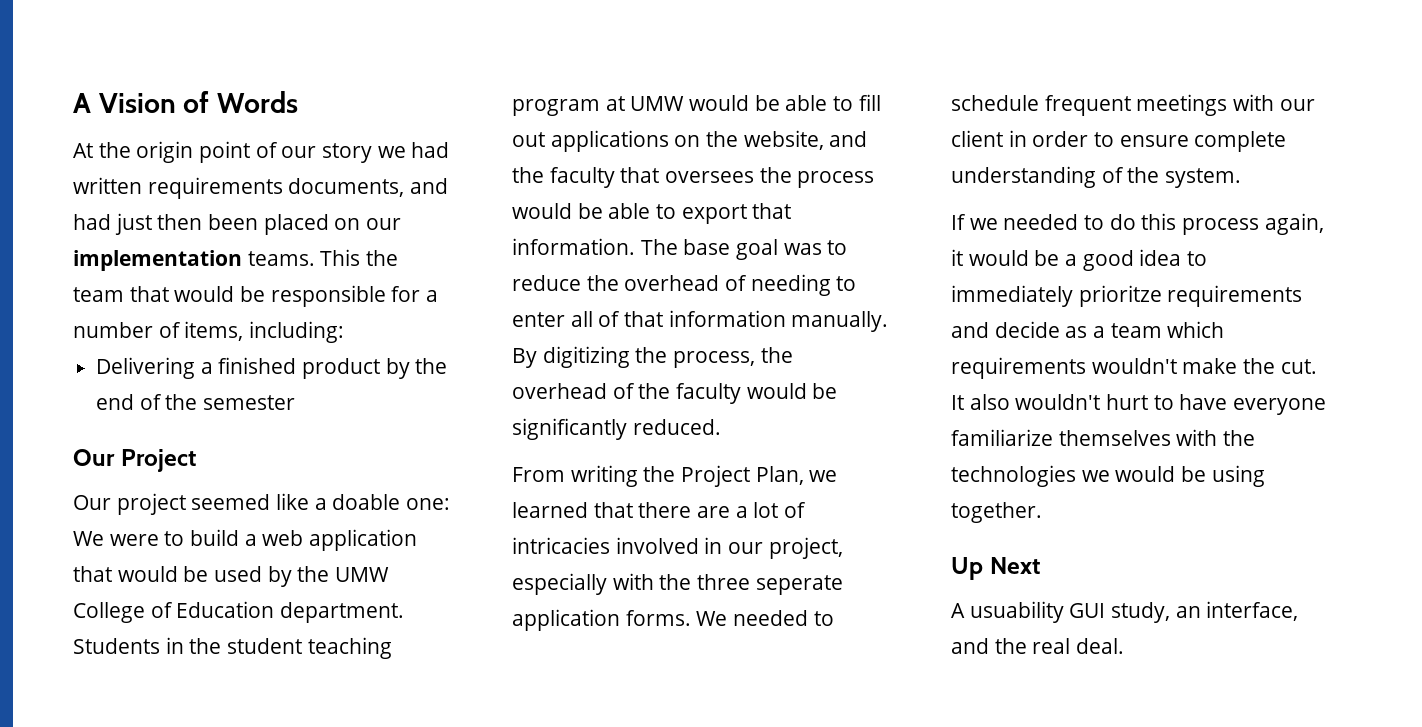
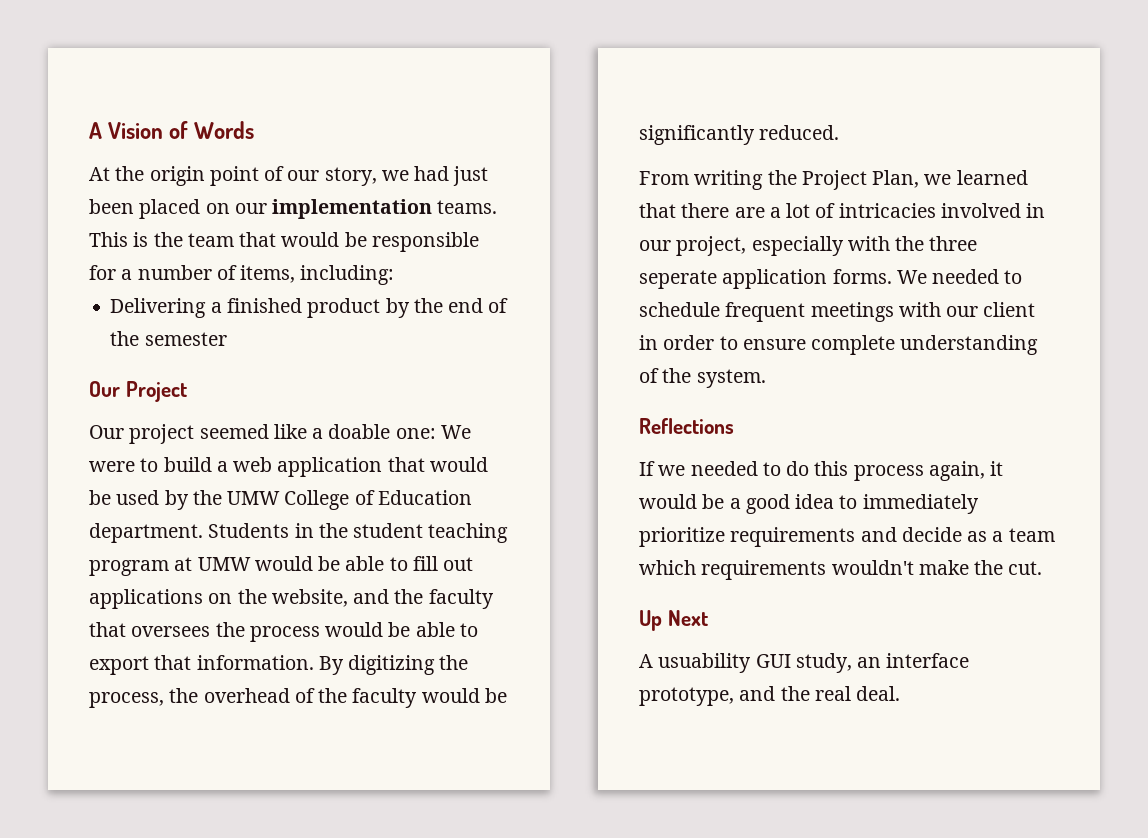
- At the origin point of our story we had written requirements documents, and had just then been placed on our implementation teams.
+ At the origin point of our story, we had just been placed on our implementation teams.
- This the team that would be responsible for a number of items, including:
+ This is the team that would be responsible for a number of items, including:
- The base goal was to reduce the overhead of needing to enter all of that information manually.
+ Reflections
- If we needed to do this process again, it would be a good idea to immediately prioritze requirements and decide as a team which requirements wouldn't make the cut. It also wouldn't hurt to have everyone familiarize themselves with the technologies we would be using together.
+ If we needed to do this process again, it would be a good idea to immediately prioritize requirements and decide as a team which requirements wouldn't make the cut.
- A usuability GUI study, an interface, and the real deal.
+ A usuability GUI study, an interface prototype, and the real deal.

